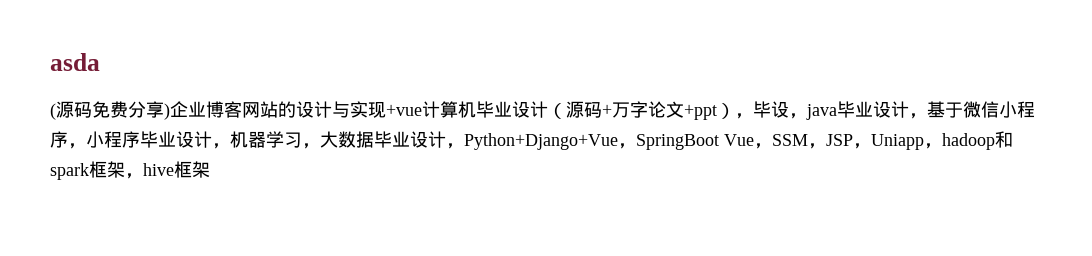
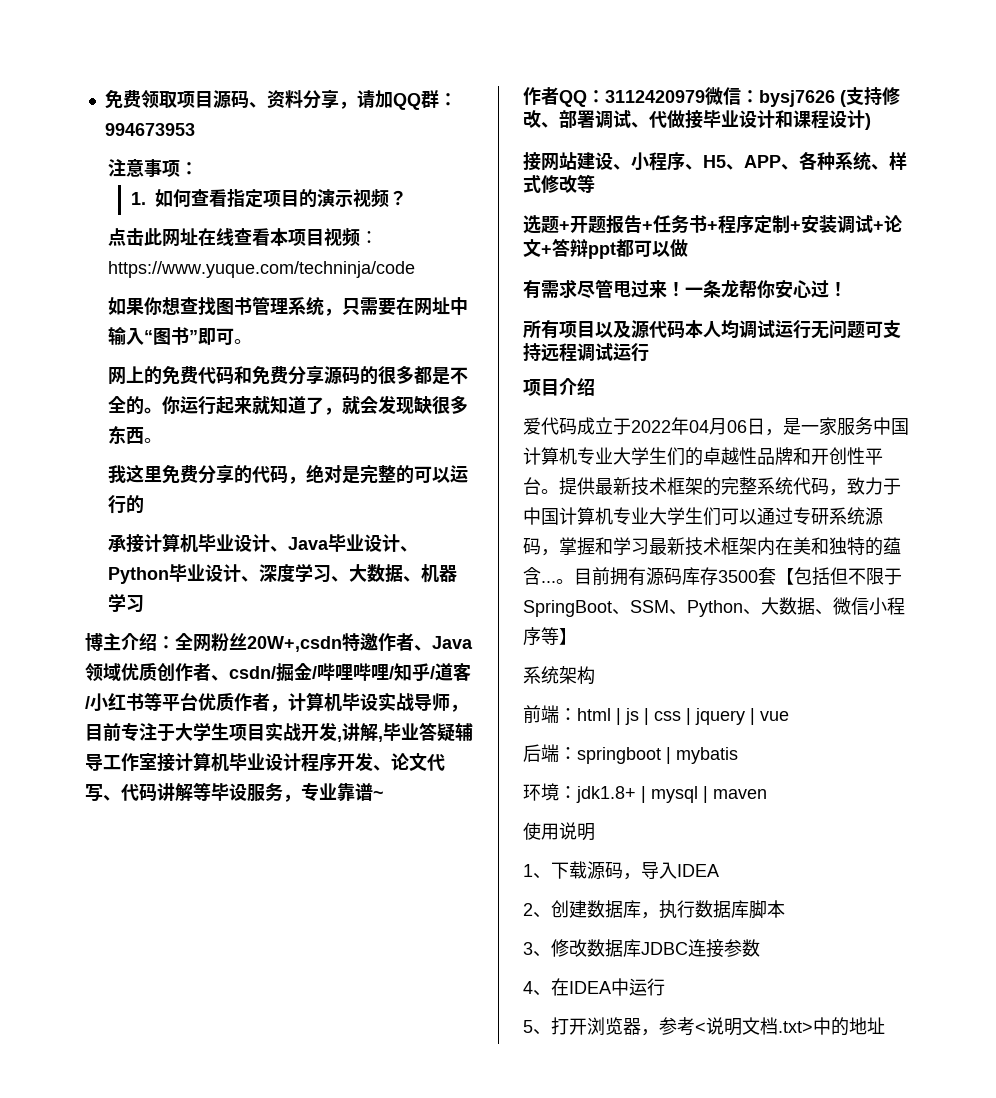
- asda
- (源码免费分享)企业博客网站的设计与实现+vue计算机毕业设计（源码+万字论文+ppt），毕设，java毕业设计，基于微信小程序，小程序毕业设计，机器学习，大数据毕业设计，Python+Django+Vue，SpringBoot Vue，SSM，JSP，Uniapp，hadoop和spark框架，hive框架
+ 免费领取项目源码、资料分享，请加QQ群：994673953
+ 注意事项：
+ 1.如何查看指定项目的演示视频？
+ 点击此网址在线查看本项目视频：https://www.yuque.com/techninja/code
+ 如果你想查找图书管理系统，只需要在网址中输入“图书”即可。
+ 网上的免费代码和免费分享源码的很多都是不全的。你运行起来就知道了，就会发现缺很多东西。
+ 我这里免费分享的代码，绝对是完整的可以运行的
+ 承接计算机毕业设计、Java毕业设计、Python毕业设计、深度学习、大数据、机器学习
+ 博主介绍：全网粉丝20W+,csdn特邀作者、Java领域优质创作者、csdn/掘金/哔哩哔哩/知乎/道客/小红书等平台优质作者，计算机毕设实战导师，目前专注于大学生项目实战开发,讲解,毕业答疑辅导工作室接计算机毕业设计程序开发、论文代写、代码讲解等毕设服务，专业靠谱~
+ 作者QQ：3112420979微信：bysj7626 (支持修改、部署调试、代做接毕业设计和课程设计)
+ 接网站建设、小程序、H5、APP、各种系统、样式修改等
+ 选题+开题报告+任务书+程序定制+安装调试+论文+答辩ppt都可以做
+ 有需求尽管甩过来！一条龙帮你安心过！
+ 所有项目以及源代码本人均调试运行无问题可支持远程调试运行
+ 项目介绍
+ 爱代码成立于2022年04月06日，是一家服务中国计算机专业大学生们的卓越性品牌和开创性平台。提供最新技术框架的完整系统代码，致力于中国计算机专业大学生们可以通过专研系统源码，掌握和学习最新技术框架内在美和独特的蕴含...。目前拥有源码库存3500套【包括但不限于SpringBoot、SSM、Python、大数据、微信小程序等】
+ 系统架构
+ 前端：html | js | css | jquery | vue
+ 后端：springboot | mybatis
+ 环境：jdk1.8+ | mysql | maven
+ 使用说明
+ 1、下载源码，导入IDEA
+ 2、创建数据库，执行数据库脚本
+ 3、修改数据库JDBC连接参数
+ 4、在IDEA中运行
+ 5、打开浏览器，参考<说明文档.txt>中的地址

